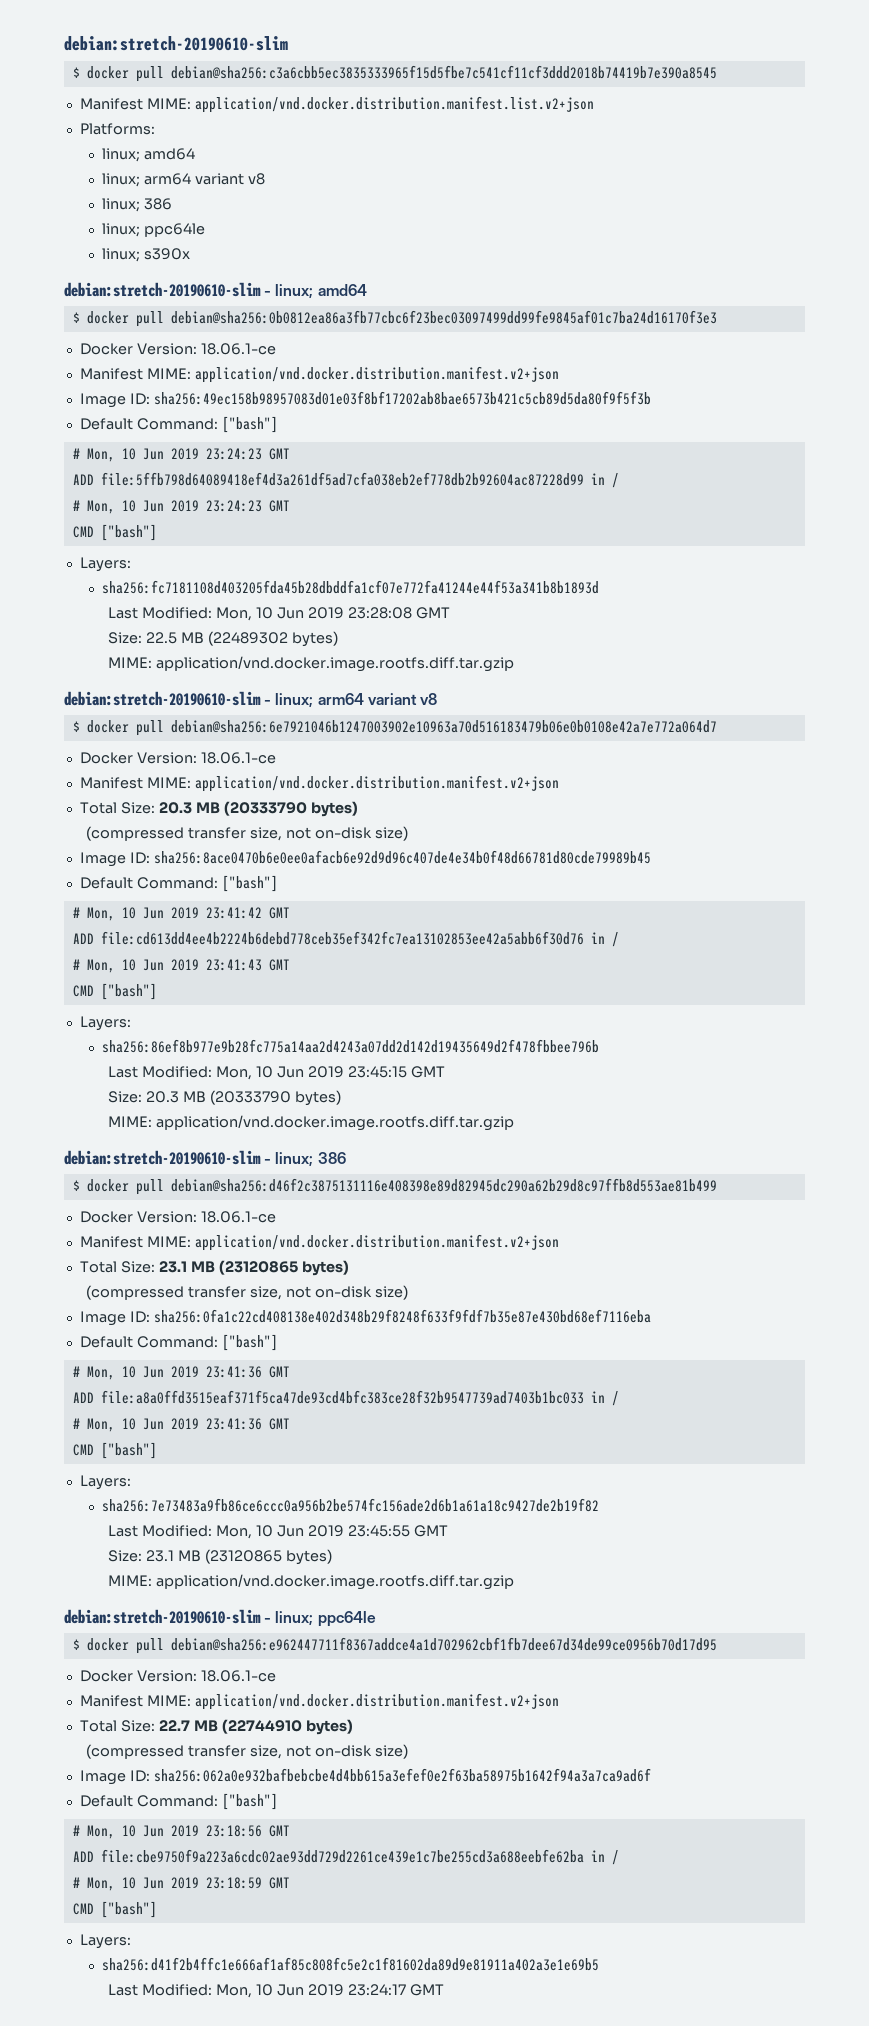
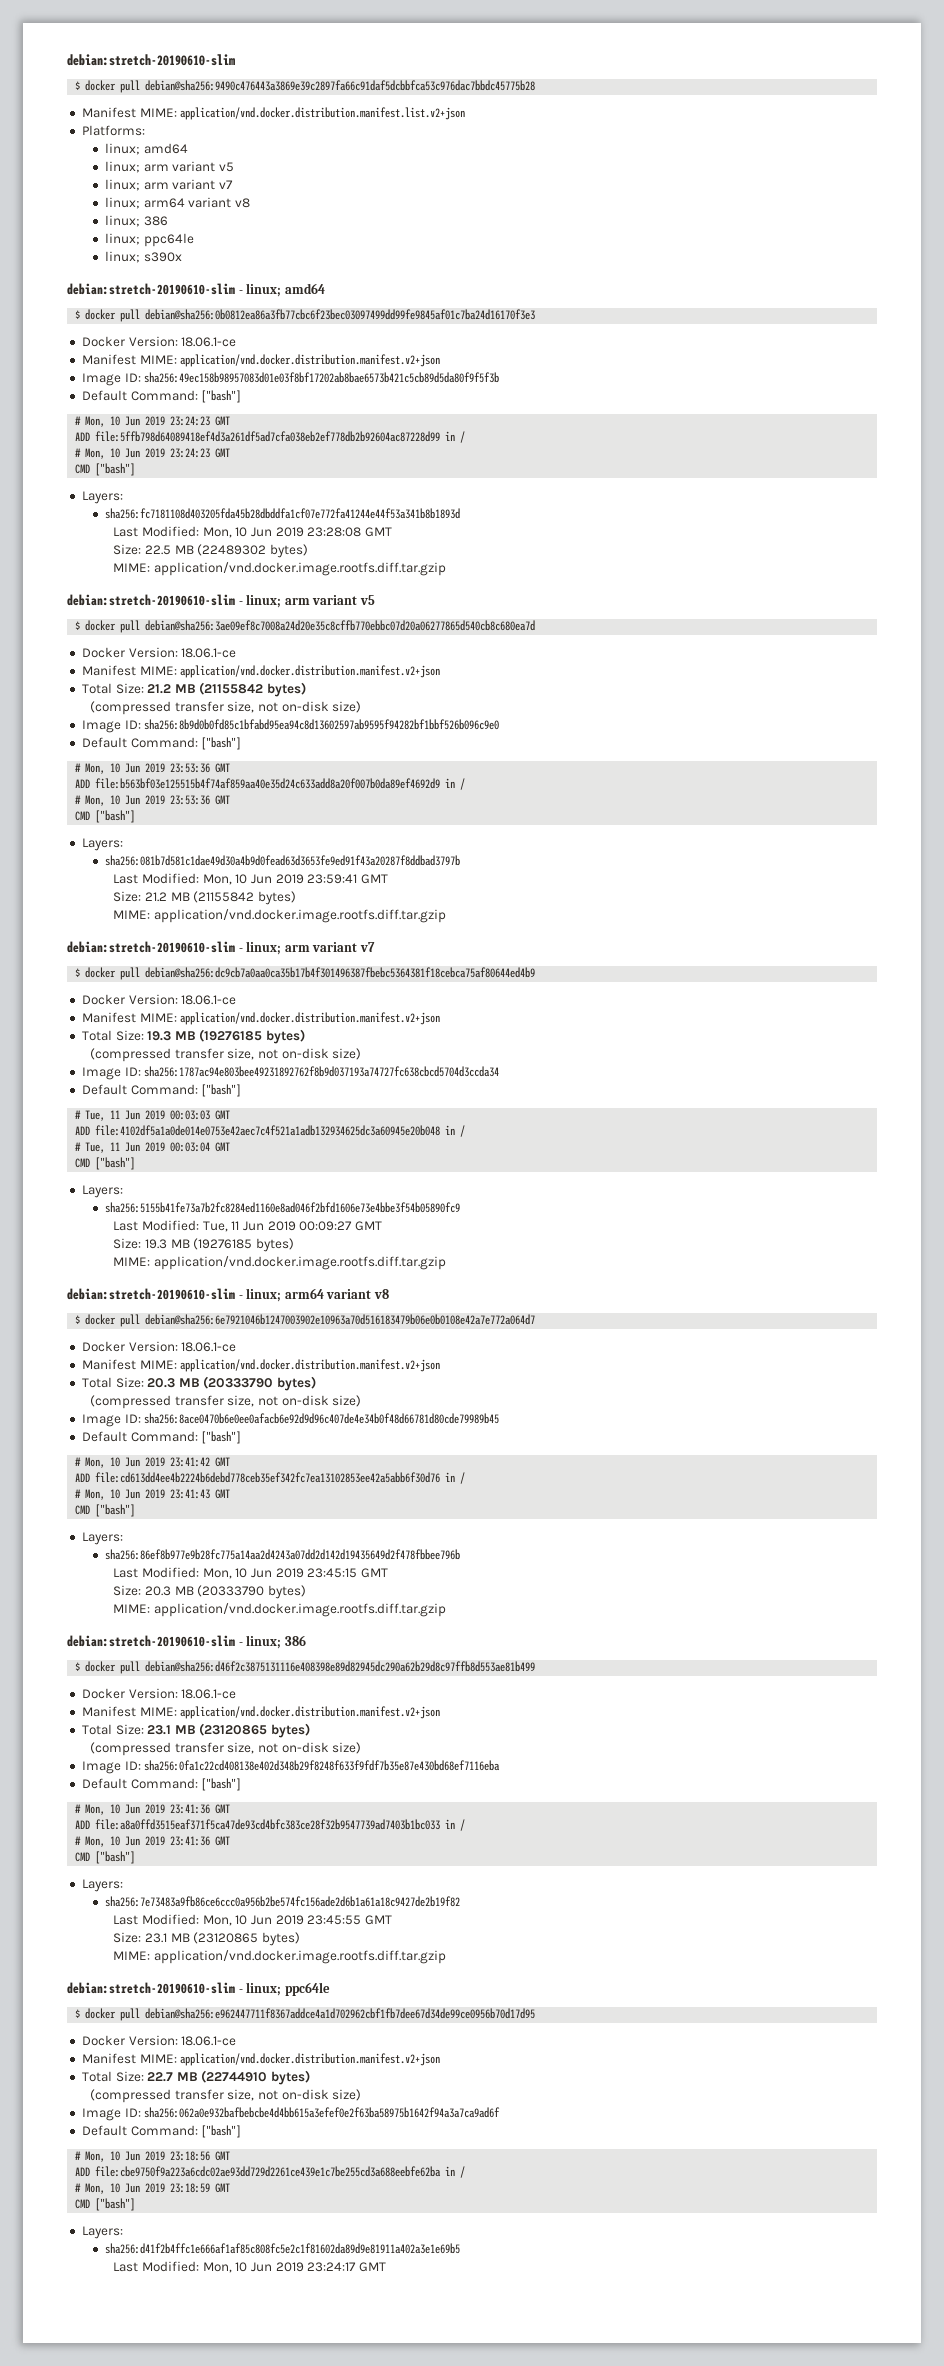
- $ docker pull debian@sha256:c3a6cbb5ec3835333965f15d5fbe7c541cf11cf3ddd2018b74419b7e390a8545
+ $ docker pull debian@sha256:9490c476443a3869e39c2897fa66c91daf5dcbbfca53c976dac7bbdc45775b28
  Platforms:
  linux; amd64
+ linux; arm variant v5
+ linux; arm variant v7
+ debian:stretch-20190610-slim - linux; arm variant v5
+ $ docker pull debian@sha256:3ae09ef8c7008a24d20e35c8cffb770ebbc07d20a06277865d540cb8c680ea7d
+ Docker Version: 18.06.1-ce
+ Manifest MIME: application/vnd.docker.distribution.manifest.v2+json
+ Total Size: 21.2 MB (21155842 bytes)
+ (compressed transfer size, not on-disk size)
+ Image ID: sha256:8b9d0b0fd85c1bfabd95ea94c8d13602597ab9595f94282bf1bbf526b096c9e0
+ Default Command: ["bash"]
+ # Mon, 10 Jun 2019 23:53:36 GMT
+ ADD file:b563bf03e125515b4f74af859aa40e35d24c633add8a20f007b0da89ef4692d9 in /
+ # Mon, 10 Jun 2019 23:53:36 GMT
+ CMD ["bash"]
+ Layers:
+ sha256:081b7d581c1dae49d30a4b9d0fead63d3653fe9ed91f43a20287f8ddbad3797b
+ Last Modified: Mon, 10 Jun 2019 23:59:41 GMT
+ Size: 21.2 MB (21155842 bytes)
+ MIME: application/vnd.docker.image.rootfs.diff.tar.gzip
+ debian:stretch-20190610-slim - linux; arm variant v7
+ $ docker pull debian@sha256:dc9cb7a0aa0ca35b17b4f301496387fbebc5364381f18cebca75af80644ed4b9
+ Docker Version: 18.06.1-ce
+ Manifest MIME: application/vnd.docker.distribution.manifest.v2+json
+ Total Size: 19.3 MB (19276185 bytes)
+ (compressed transfer size, not on-disk size)
+ Image ID: sha256:1787ac94e803bee49231892762f8b9d037193a74727fc638cbcd5704d3ccda34
+ Default Command: ["bash"]
+ # Tue, 11 Jun 2019 00:03:03 GMT
+ ADD file:4102df5a1a0de014e0753e42aec7c4f521a1adb132934625dc3a60945e20b048 in /
+ # Tue, 11 Jun 2019 00:03:04 GMT
+ CMD ["bash"]
+ Layers:
+ sha256:5155b41fe73a7b2fc8284ed1160e8ad046f2bfd1606e73e4bbe3f54b05890fc9
+ Last Modified: Tue, 11 Jun 2019 00:09:27 GMT
+ Size: 19.3 MB (19276185 bytes)
+ MIME: application/vnd.docker.image.rootfs.diff.tar.gzip

